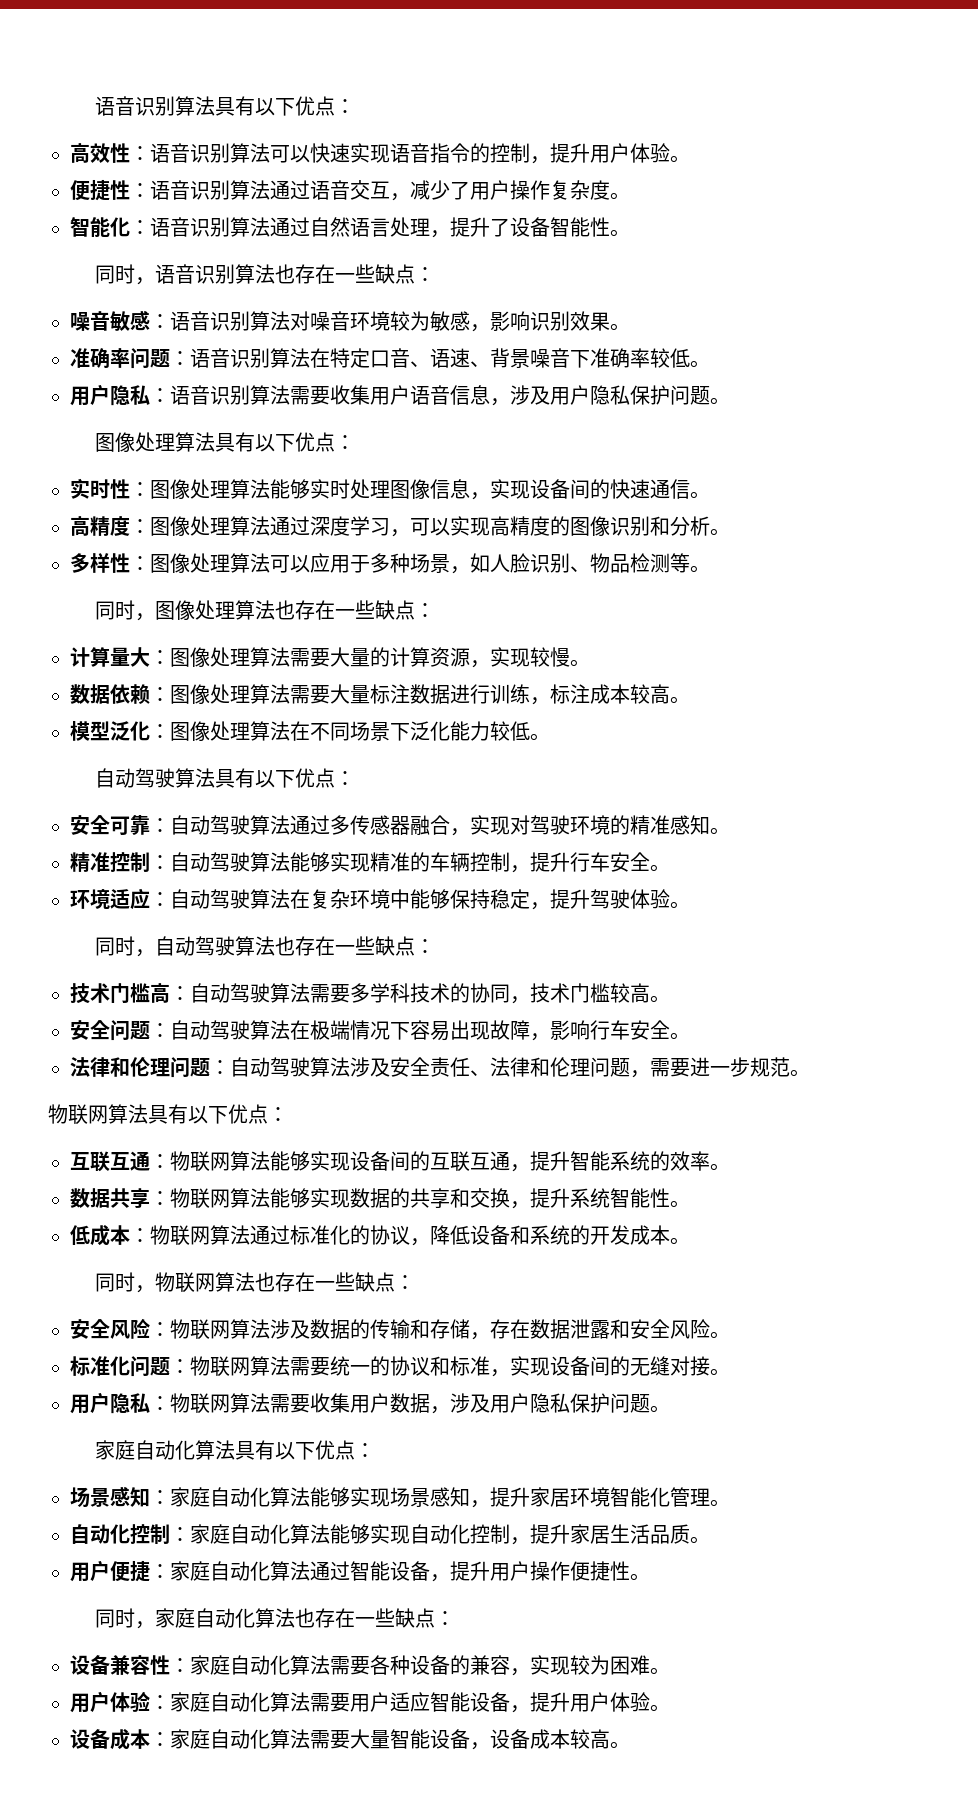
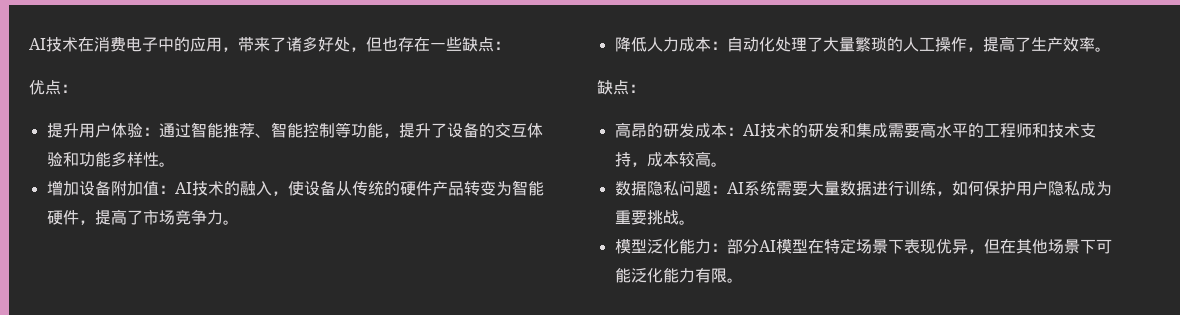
- 语音识别算法具有以下优点：
- 高效性：语音识别算法可以快速实现语音指令的控制，提升用户体验。
- 便捷性：语音识别算法通过语音交互，减少了用户操作复杂度。
- 智能化：语音识别算法通过自然语言处理，提升了设备智能性。
- 同时，语音识别算法也存在一些缺点：
- 噪音敏感：语音识别算法对噪音环境较为敏感，影响识别效果。
- 准确率问题：语音识别算法在特定口音、语速、背景噪音下准确率较低。
- 用户隐私：语音识别算法需要收集用户语音信息，涉及用户隐私保护问题。
- 图像处理算法具有以下优点：
- 实时性：图像处理算法能够实时处理图像信息，实现设备间的快速通信。
- 高精度：图像处理算法通过深度学习，可以实现高精度的图像识别和分析。
- 多样性：图像处理算法可以应用于多种场景，如人脸识别、物品检测等。
- 同时，图像处理算法也存在一些缺点：
- 计算量大：图像处理算法需要大量的计算资源，实现较慢。
- 数据依赖：图像处理算法需要大量标注数据进行训练，标注成本较高。
- 模型泛化：图像处理算法在不同场景下泛化能力较低。
- 自动驾驶算法具有以下优点：
- 安全可靠：自动驾驶算法通过多传感器融合，实现对驾驶环境的精准感知。
- 精准控制：自动驾驶算法能够实现精准的车辆控制，提升行车安全。
- 环境适应：自动驾驶算法在复杂环境中能够保持稳定，提升驾驶体验。
- 同时，自动驾驶算法也存在一些缺点：
- 技术门槛高：自动驾驶算法需要多学科技术的协同，技术门槛较高。
- 安全问题：自动驾驶算法在极端情况下容易出现故障，影响行车安全。
- 法律和伦理问题：自动驾驶算法涉及安全责任、法律和伦理问题，需要进一步规范。
- 物联网算法具有以下优点：
- 互联互通：物联网算法能够实现设备间的互联互通，提升智能系统的效率。
- 数据共享：物联网算法能够实现数据的共享和交换，提升系统智能性。
- 低成本：物联网算法通过标准化的协议，降低设备和系统的开发成本。
- 同时，物联网算法也存在一些缺点：
- 安全风险：物联网算法涉及数据的传输和存储，存在数据泄露和安全风险。
- 标准化问题：物联网算法需要统一的协议和标准，实现设备间的无缝对接。
- 用户隐私：物联网算法需要收集用户数据，涉及用户隐私保护问题。
- 家庭自动化算法具有以下优点：
- 场景感知：家庭自动化算法能够实现场景感知，提升家居环境智能化管理。
- 自动化控制：家庭自动化算法能够实现自动化控制，提升家居生活品质。
- 用户便捷：家庭自动化算法通过智能设备，提升用户操作便捷性。
- 同时，家庭自动化算法也存在一些缺点：
- 设备兼容性：家庭自动化算法需要各种设备的兼容，实现较为困难。
- 用户体验：家庭自动化算法需要用户适应智能设备，提升用户体验。
- 设备成本：家庭自动化算法需要大量智能设备，设备成本较高。
+ AI技术在消费电子中的应用，带来了诸多好处，但也存在一些缺点：
+ 优点：
+ 提升用户体验：通过智能推荐、智能控制等功能，提升了设备的交互体验和功能多样性。
+ 增加设备附加值：AI技术的融入，使设备从传统的硬件产品转变为智能硬件，提高了市场竞争力。
+ 降低人力成本：自动化处理了大量繁琐的人工操作，提高了生产效率。
+ 缺点：
+ 高昂的研发成本：AI技术的研发和集成需要高水平的工程师和技术支持，成本较高。
+ 数据隐私问题：AI系统需要大量数据进行训练，如何保护用户隐私成为重要挑战。
+ 模型泛化能力：部分AI模型在特定场景下表现优异，但在其他场景下可能泛化能力有限。

